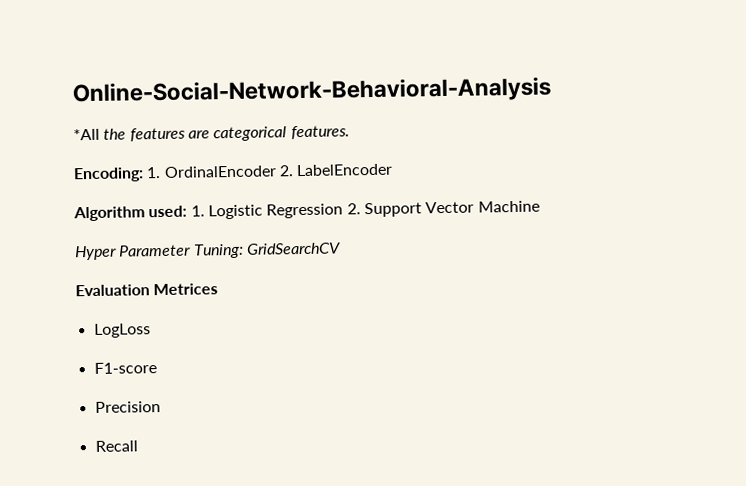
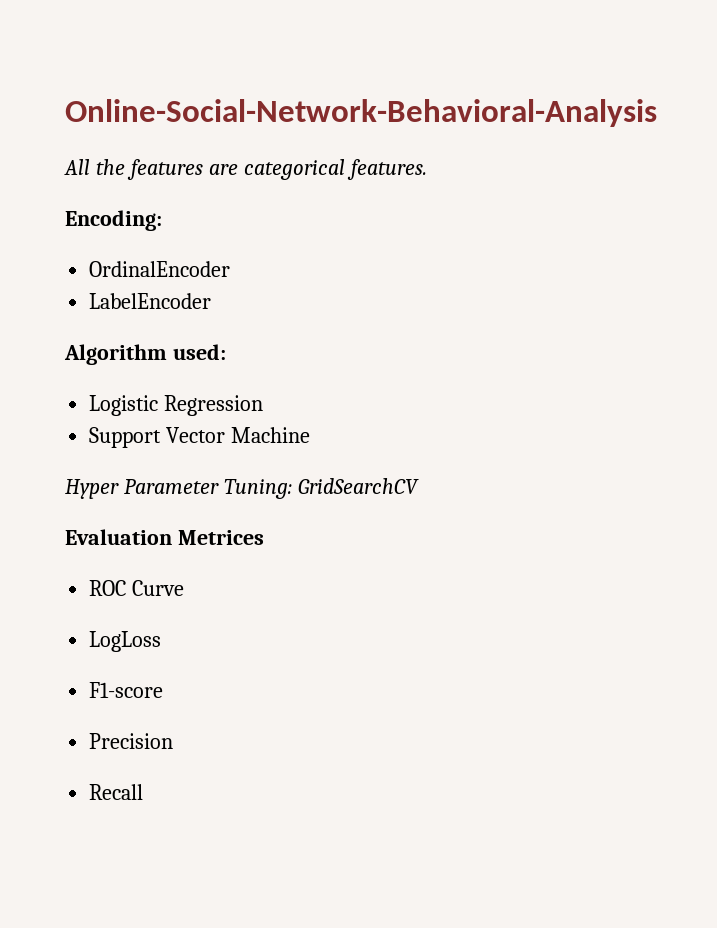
- *All the features are categorical features.
+ All the features are categorical features.
- Encoding: 1. OrdinalEncoder 2. LabelEncoder
+ Encoding:
+ OrdinalEncoder
+ LabelEncoder
- Algorithm used: 1. Logistic Regression 2. Support Vector Machine
+ Algorithm used:
+ Logistic Regression
+ Support Vector Machine
+ ROC Curve

